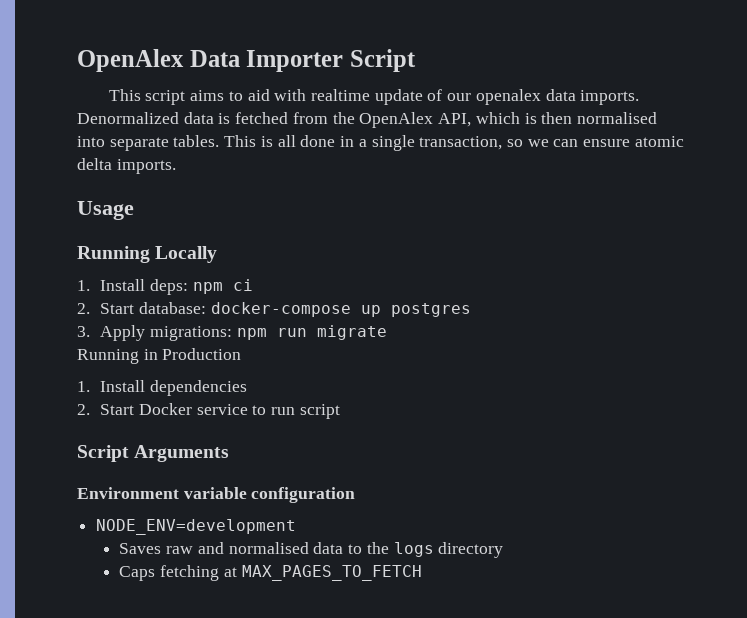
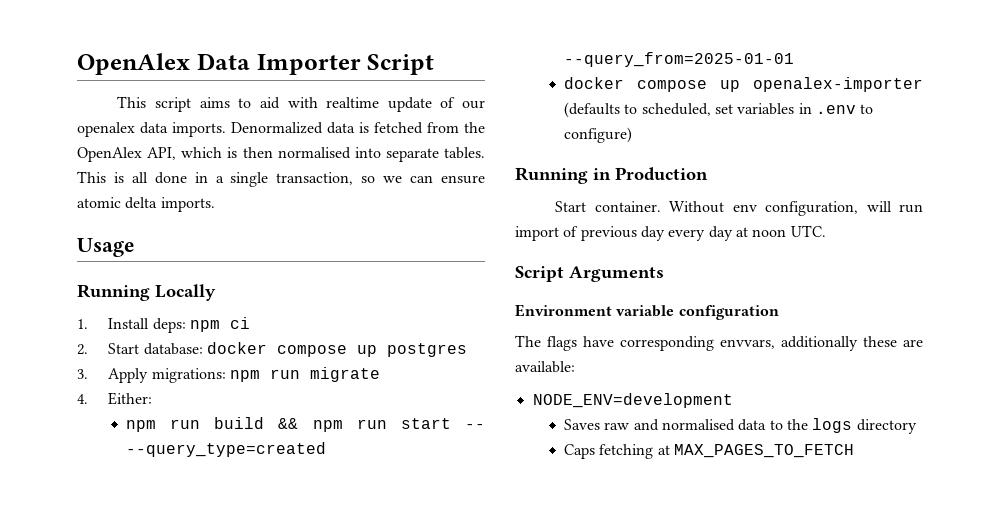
- 2. Start database: docker-compose up postgres
+ 2. Start database: docker compose up postgres
+ 4. Either:
+ npm run build && npm run start -- --query_type=created --query_from=2025-01-01
+ docker compose up openalex-importer (defaults to scheduled, set variables in .env to configure)
  Running in Production
- 1. Install dependencies
- 2. Start Docker service to run script
+ Start container. Without env configuration, will run import of previous day every day at noon UTC.
+ The flags have corresponding envvars, additionally these are available:

